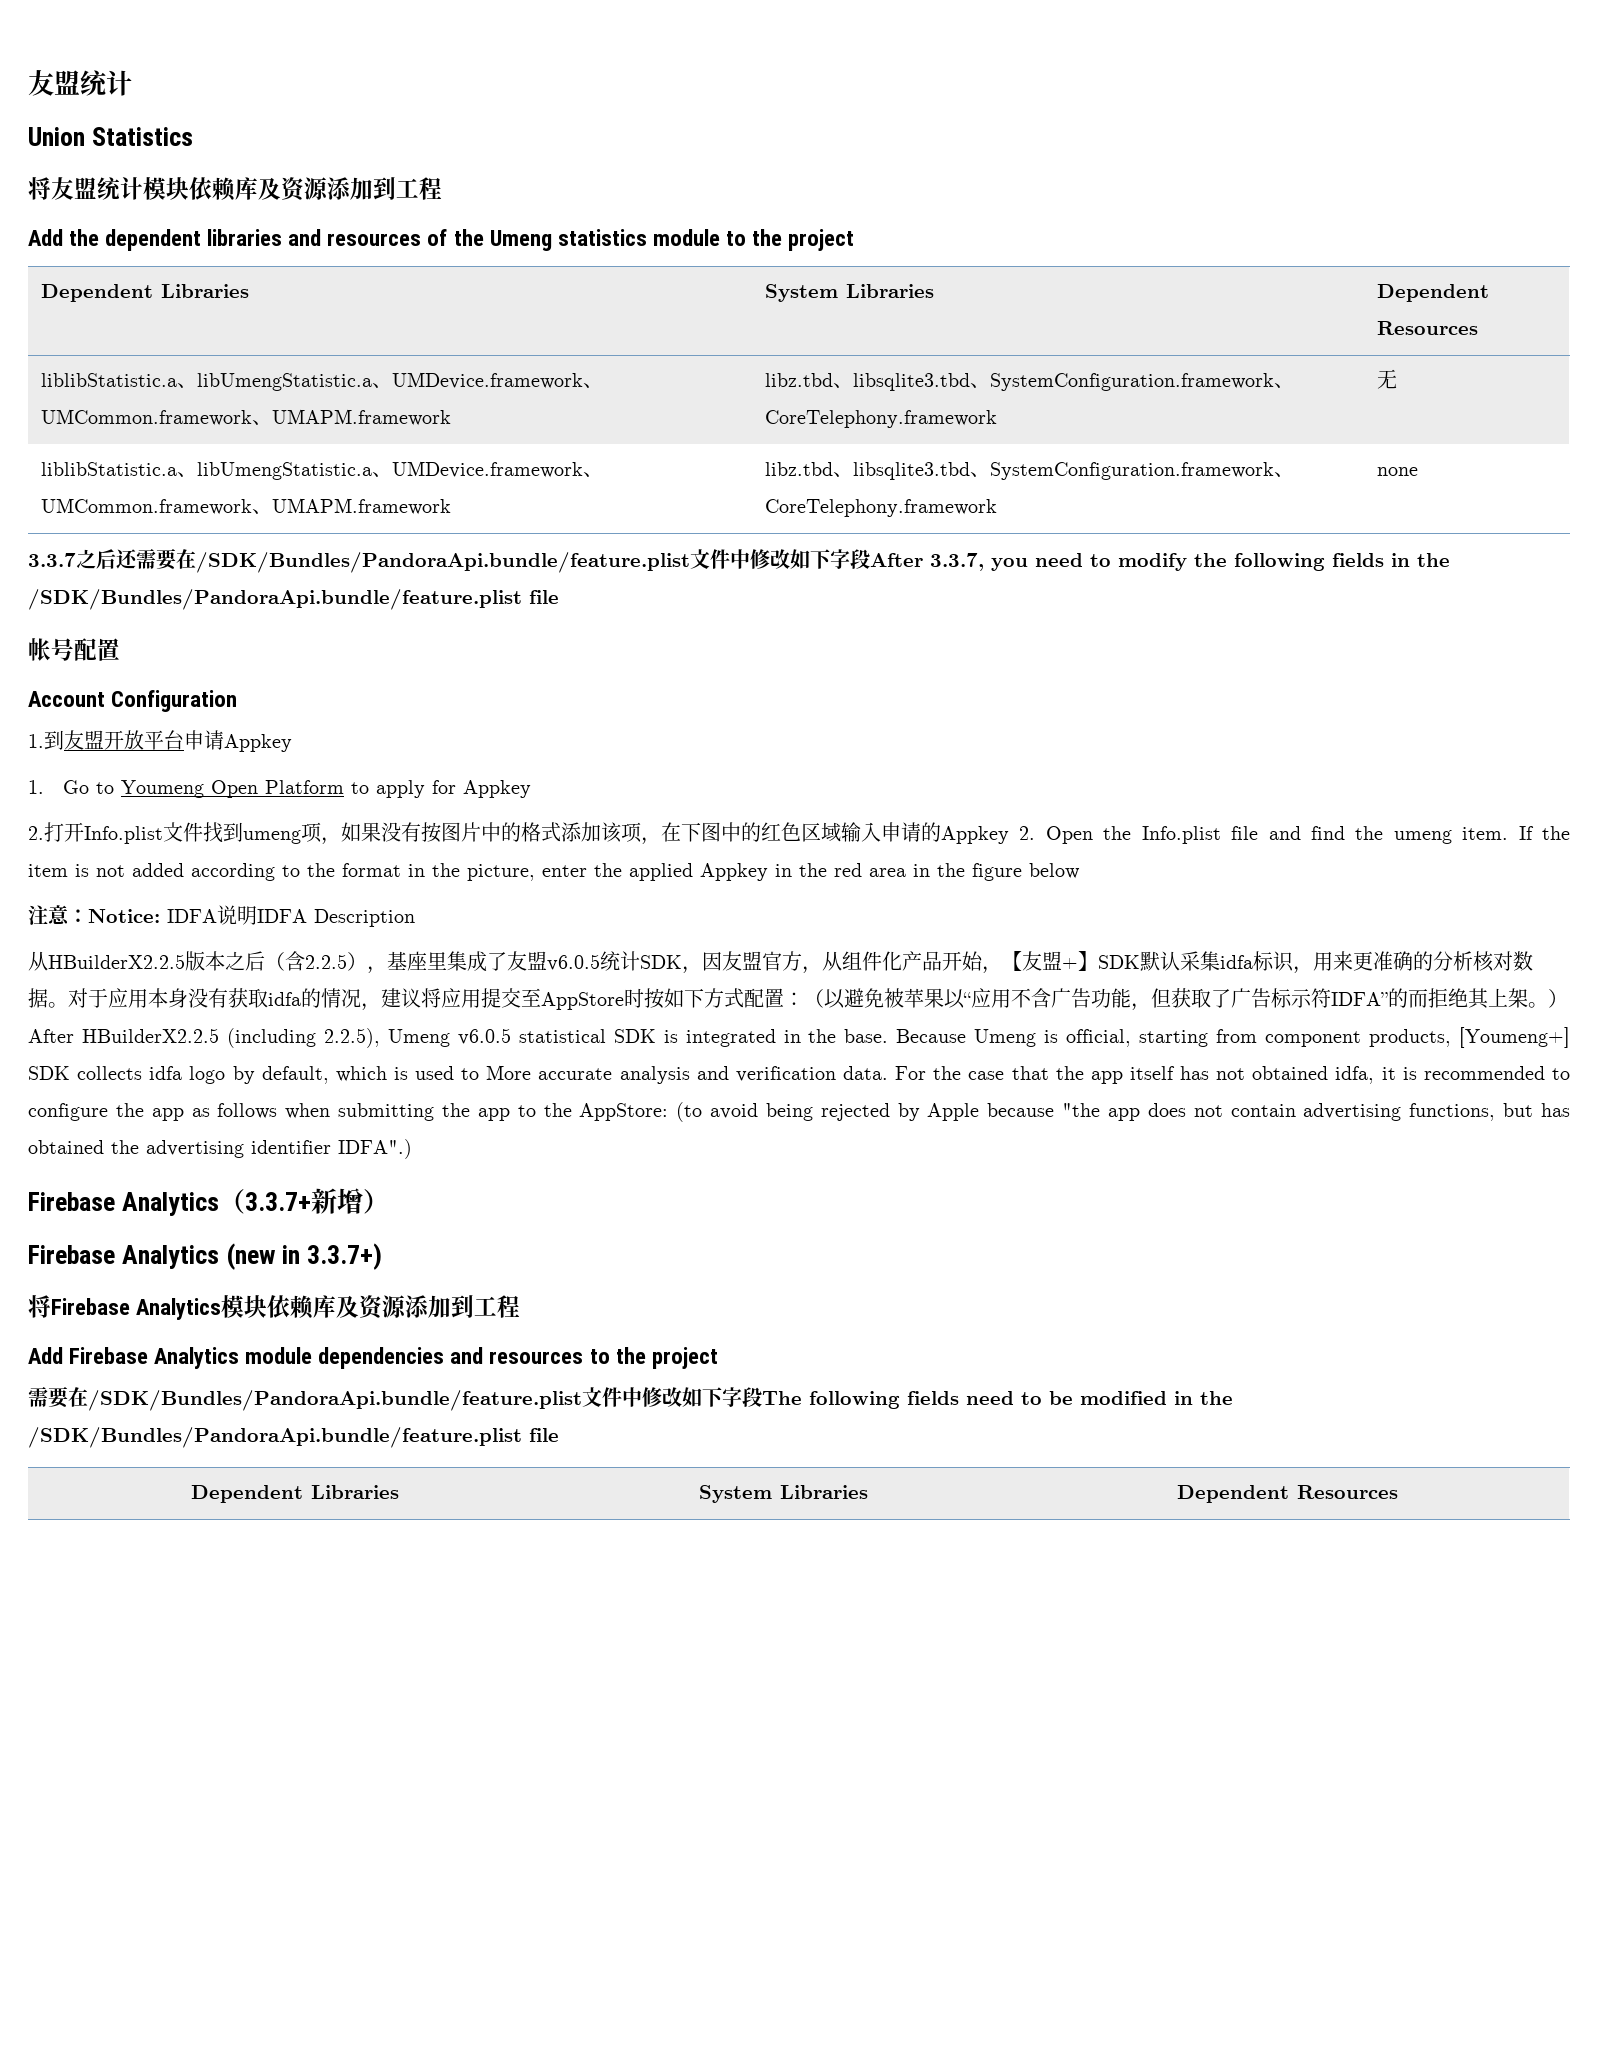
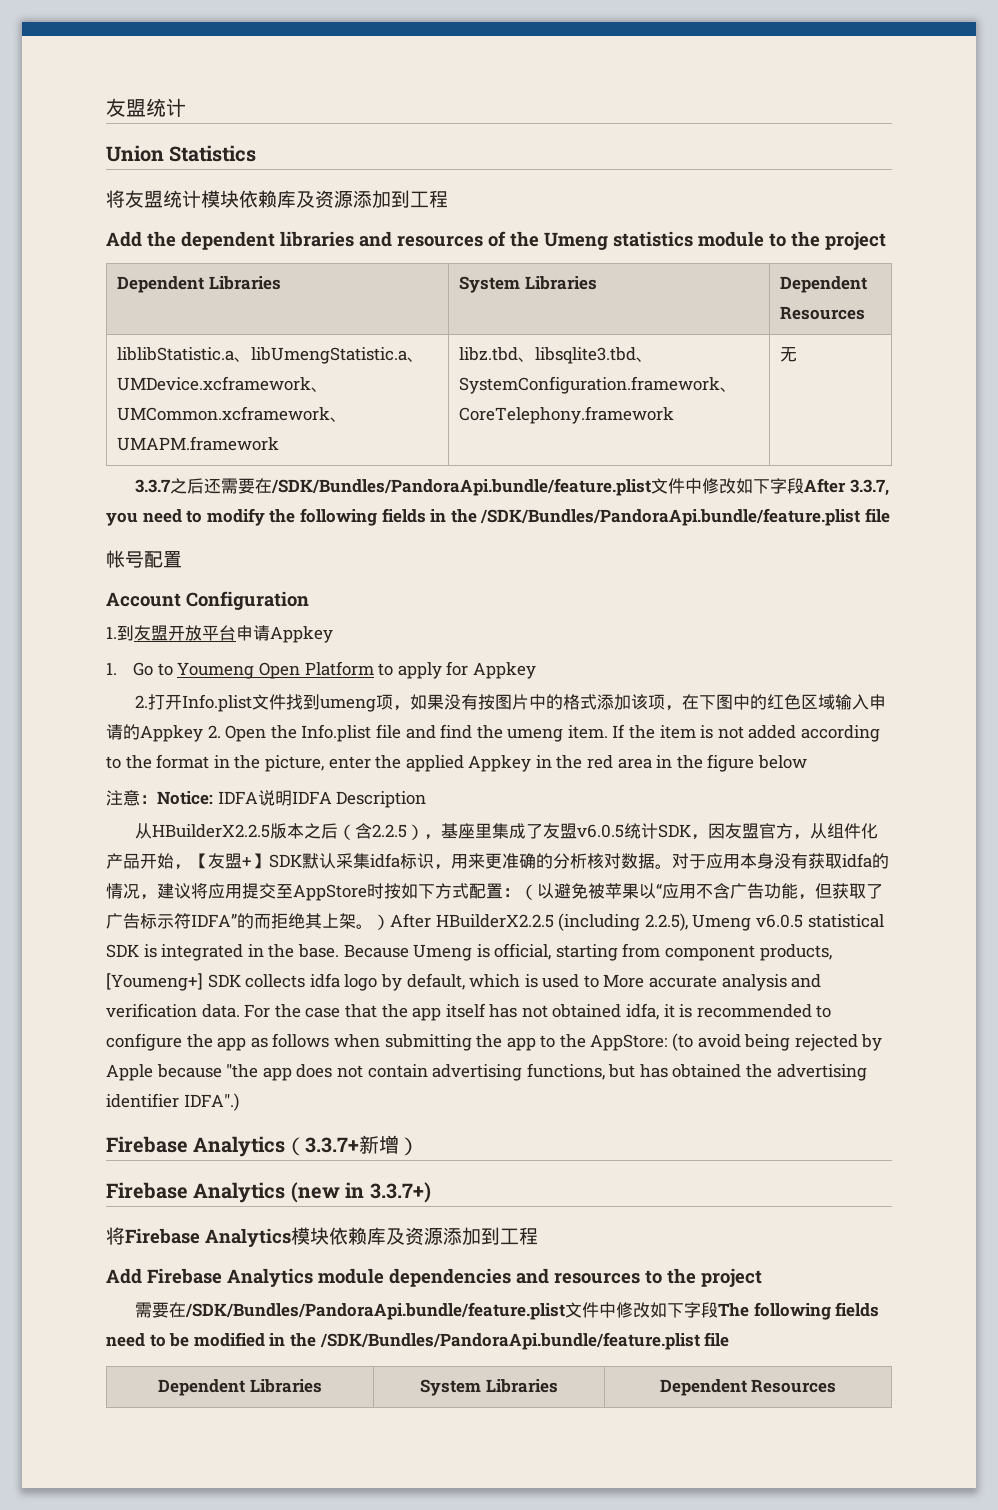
- liblibStatistic.a、libUmengStatistic.a、UMDevice.framework、UMCommon.framework、UMAPM.framework | libz.tbd、libsqlite3.tbd、SystemConfiguration.framework、CoreTelephony.framework | 无
+ liblibStatistic.a、libUmengStatistic.a、UMDevice.xcframework、UMCommon.xcframework、UMAPM.framework | libz.tbd、libsqlite3.tbd、SystemConfiguration.framework、CoreTelephony.framework | 无
- liblibStatistic.a、libUmengStatistic.a、UMDevice.framework、UMCommon.framework、UMAPM.framework | libz.tbd、libsqlite3.tbd、SystemConfiguration.framework、CoreTelephony.framework | none

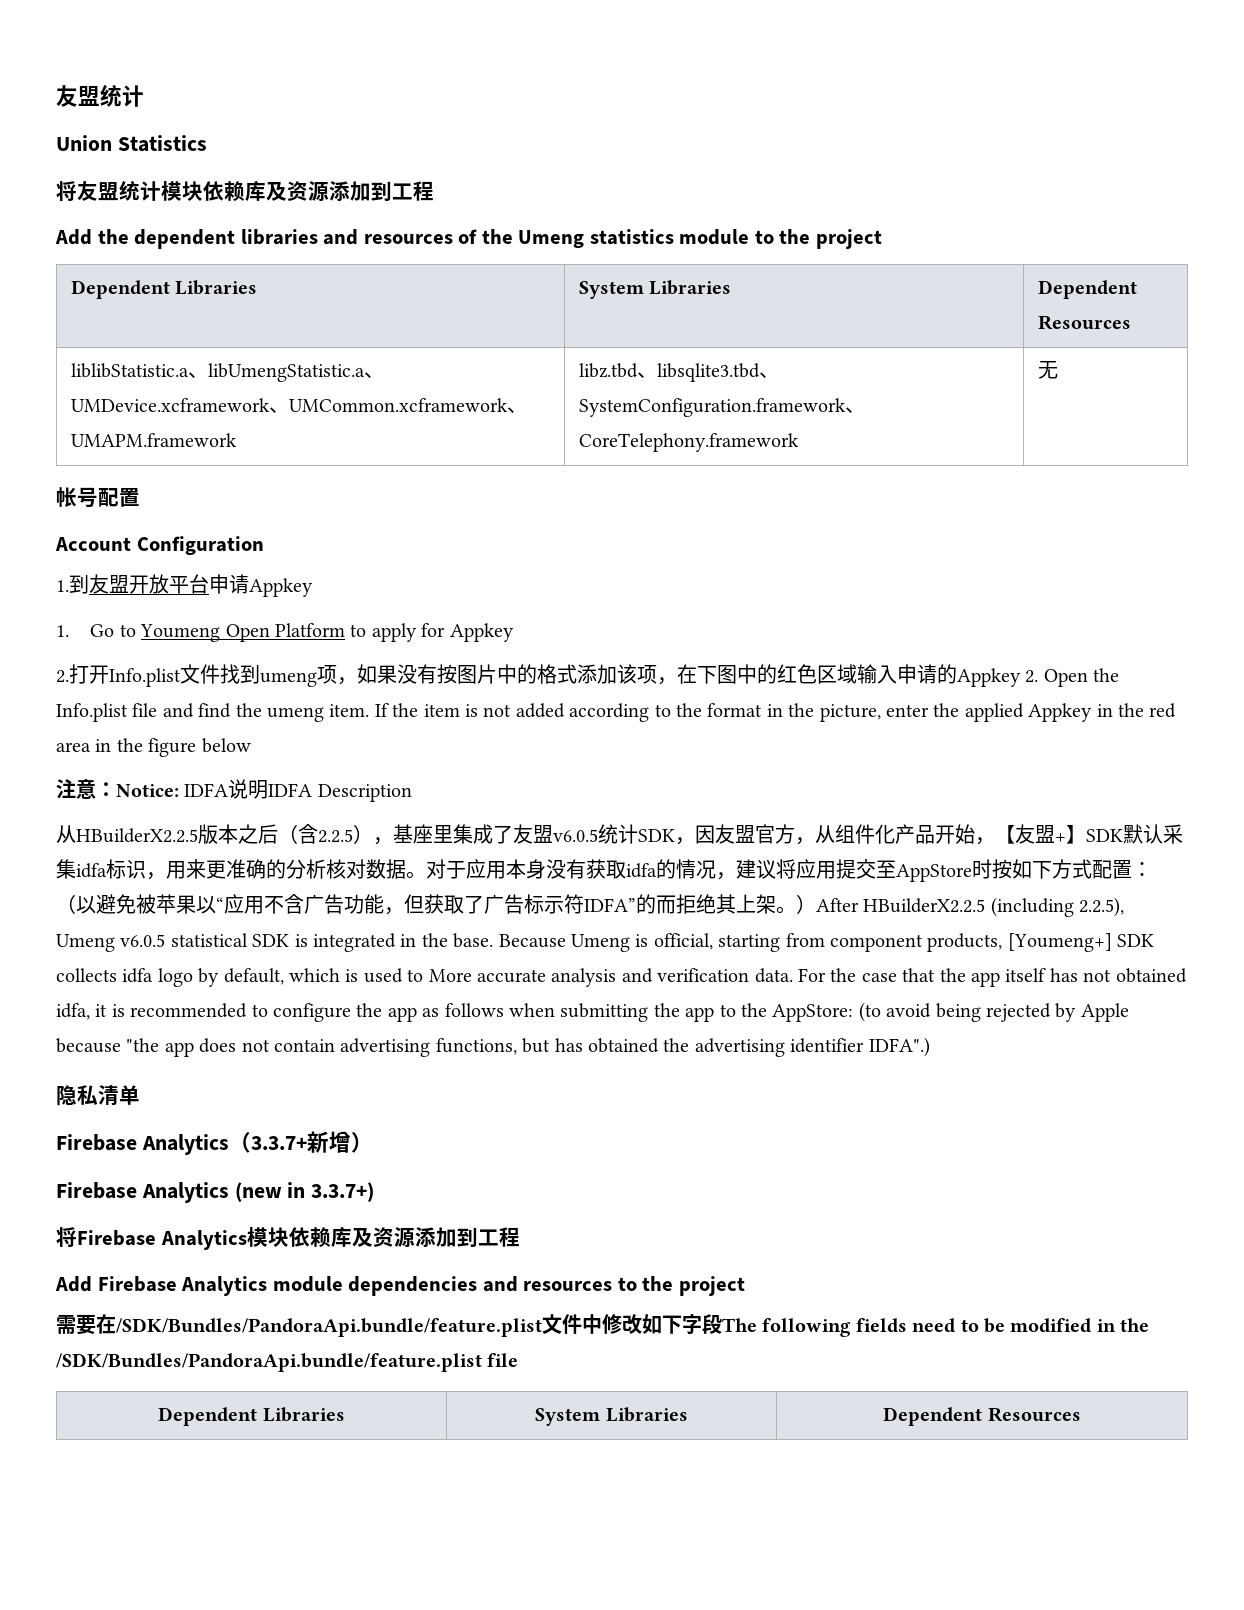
- 3.3.7之后还需要在/SDK/Bundles/PandoraApi.bundle/feature.plist文件中修改如下字段After 3.3.7, you need to modify the following fields in the /SDK/Bundles/PandoraApi.bundle/feature.plist file
+ 隐私清单

